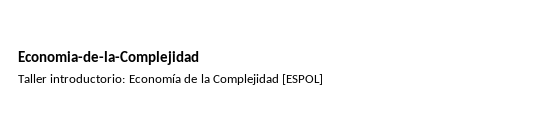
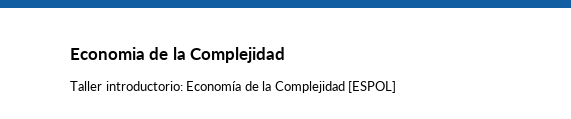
- Economia-de-la-Complejidad
+ Economia de la Complejidad

